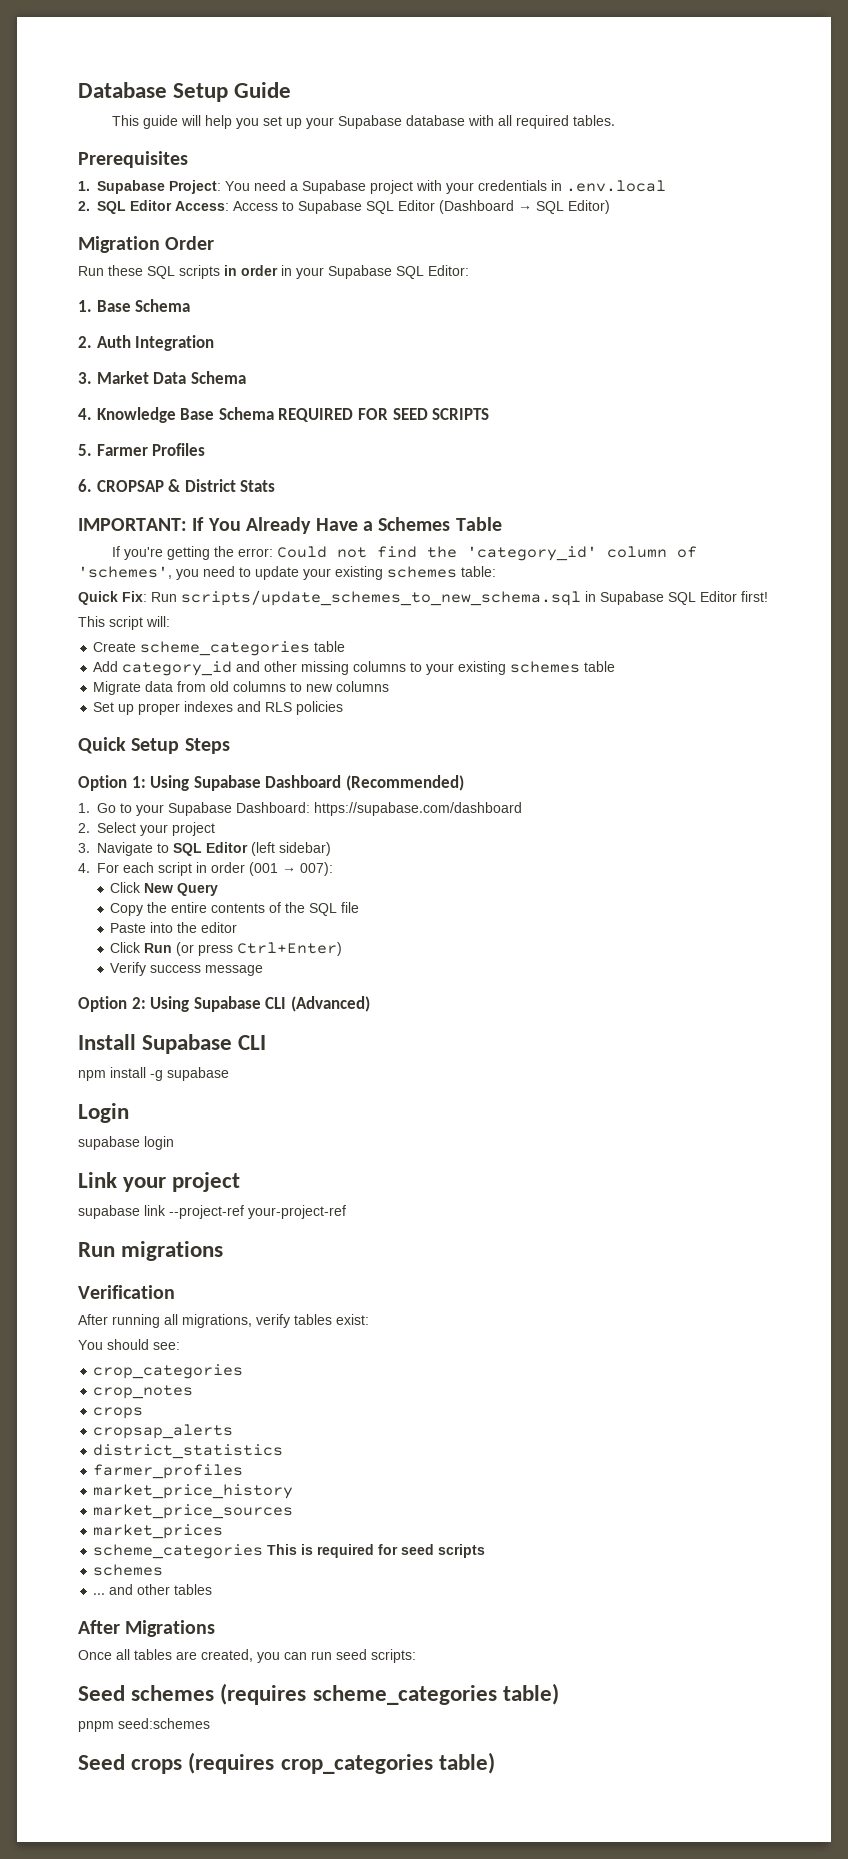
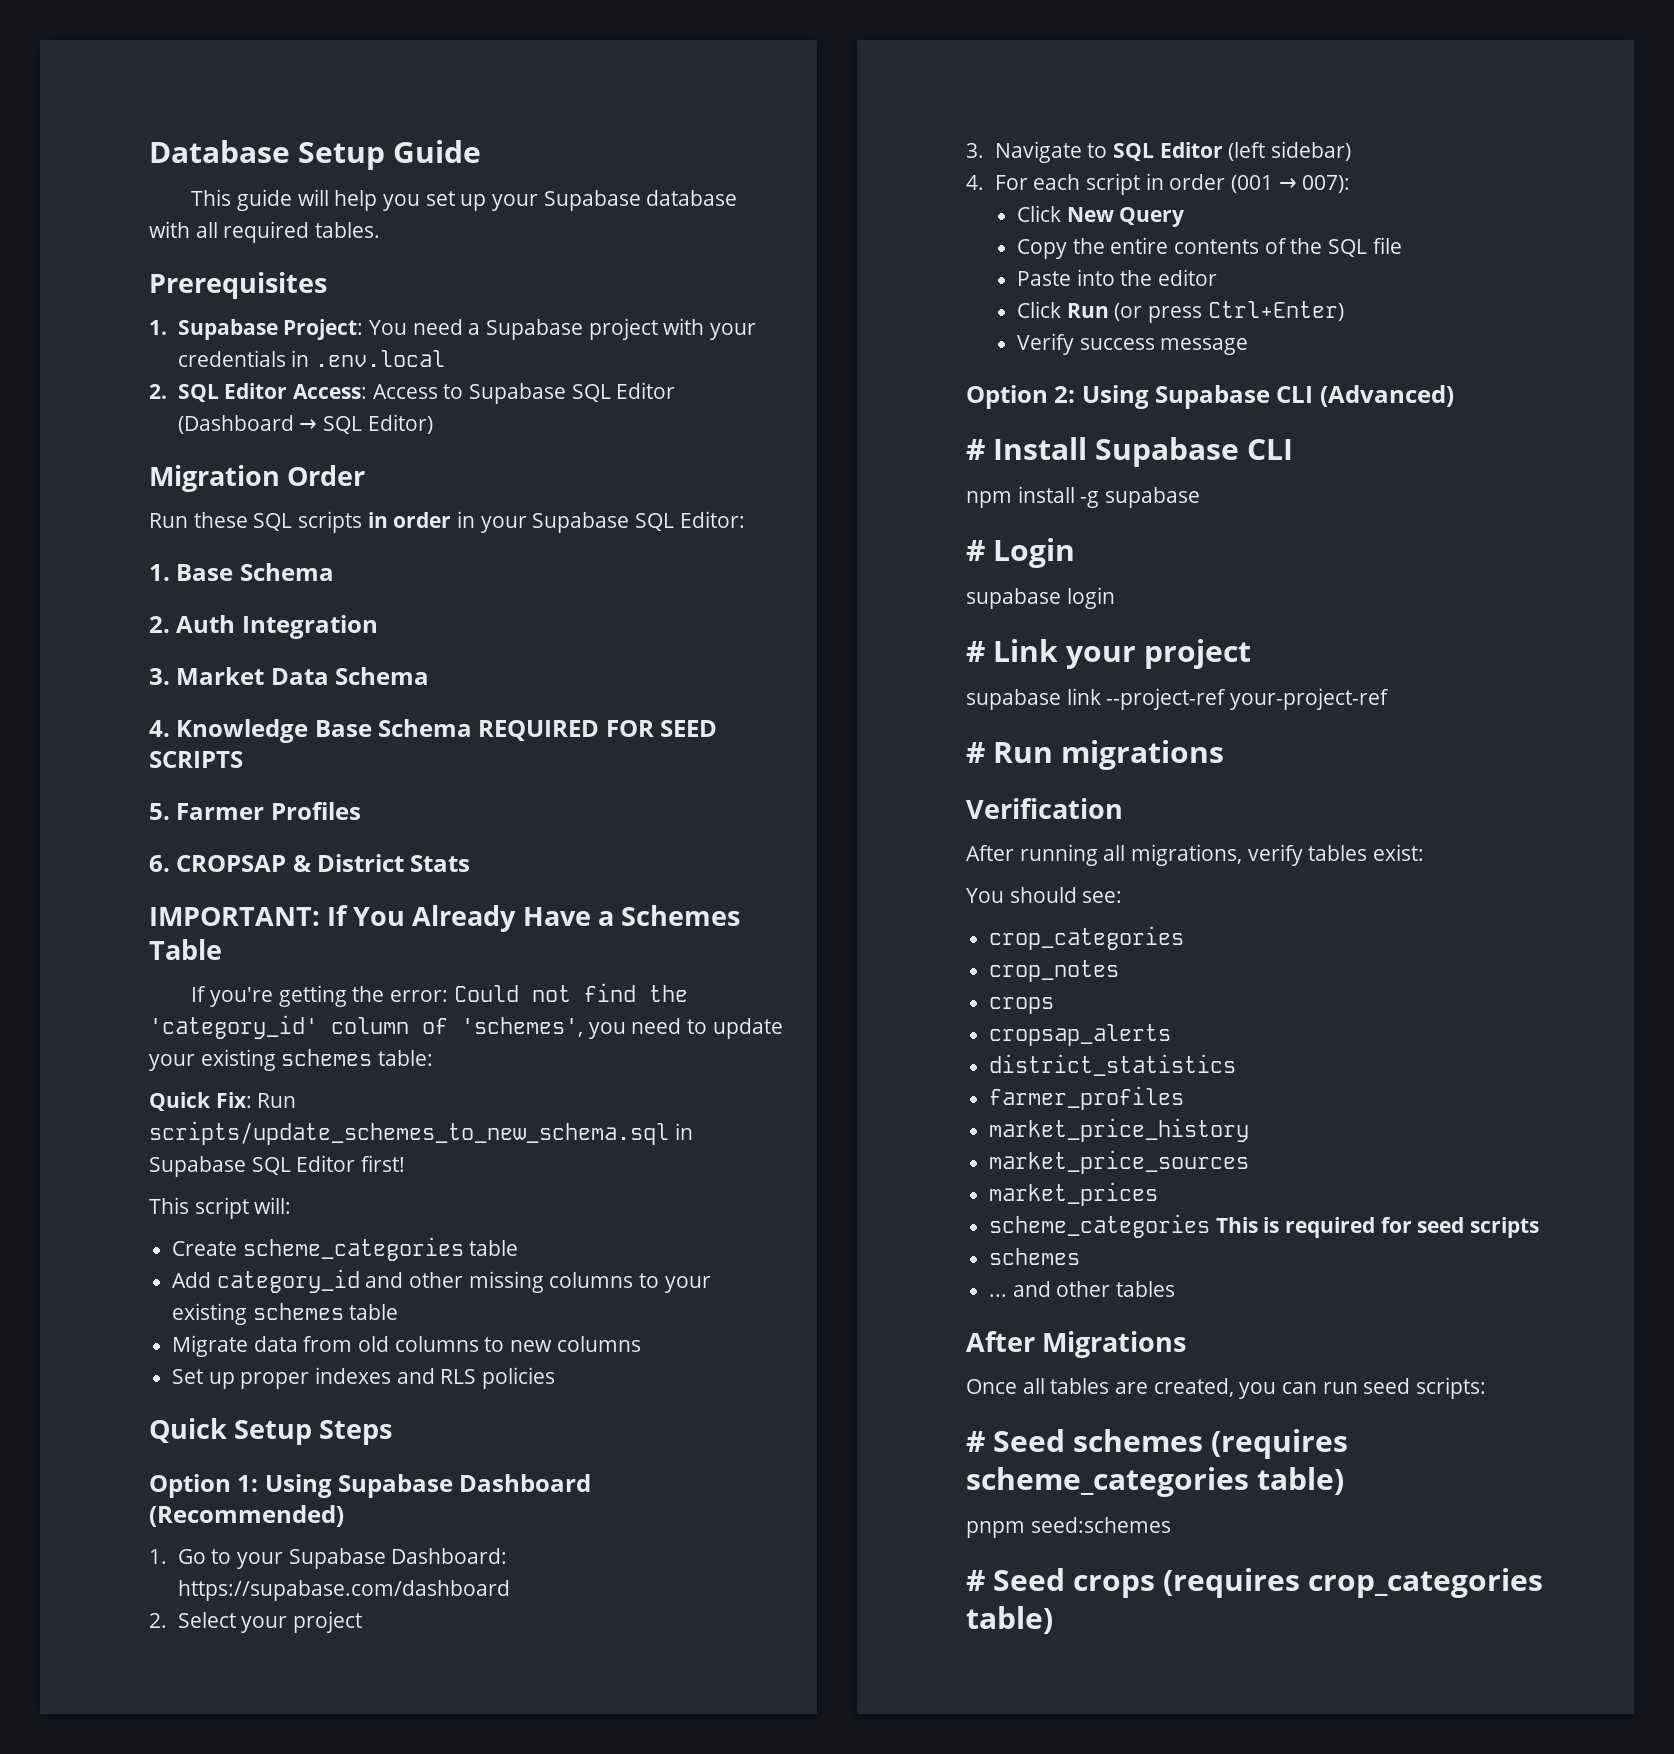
- Install Supabase CLI
+ # Install Supabase CLI
- Login
+ # Login
- Link your project
+ # Link your project
- Run migrations
+ # Run migrations
- Seed schemes (requires scheme_categories table)
+ # Seed schemes (requires scheme_categories table)
- Seed crops (requires crop_categories table)
+ # Seed crops (requires crop_categories table)

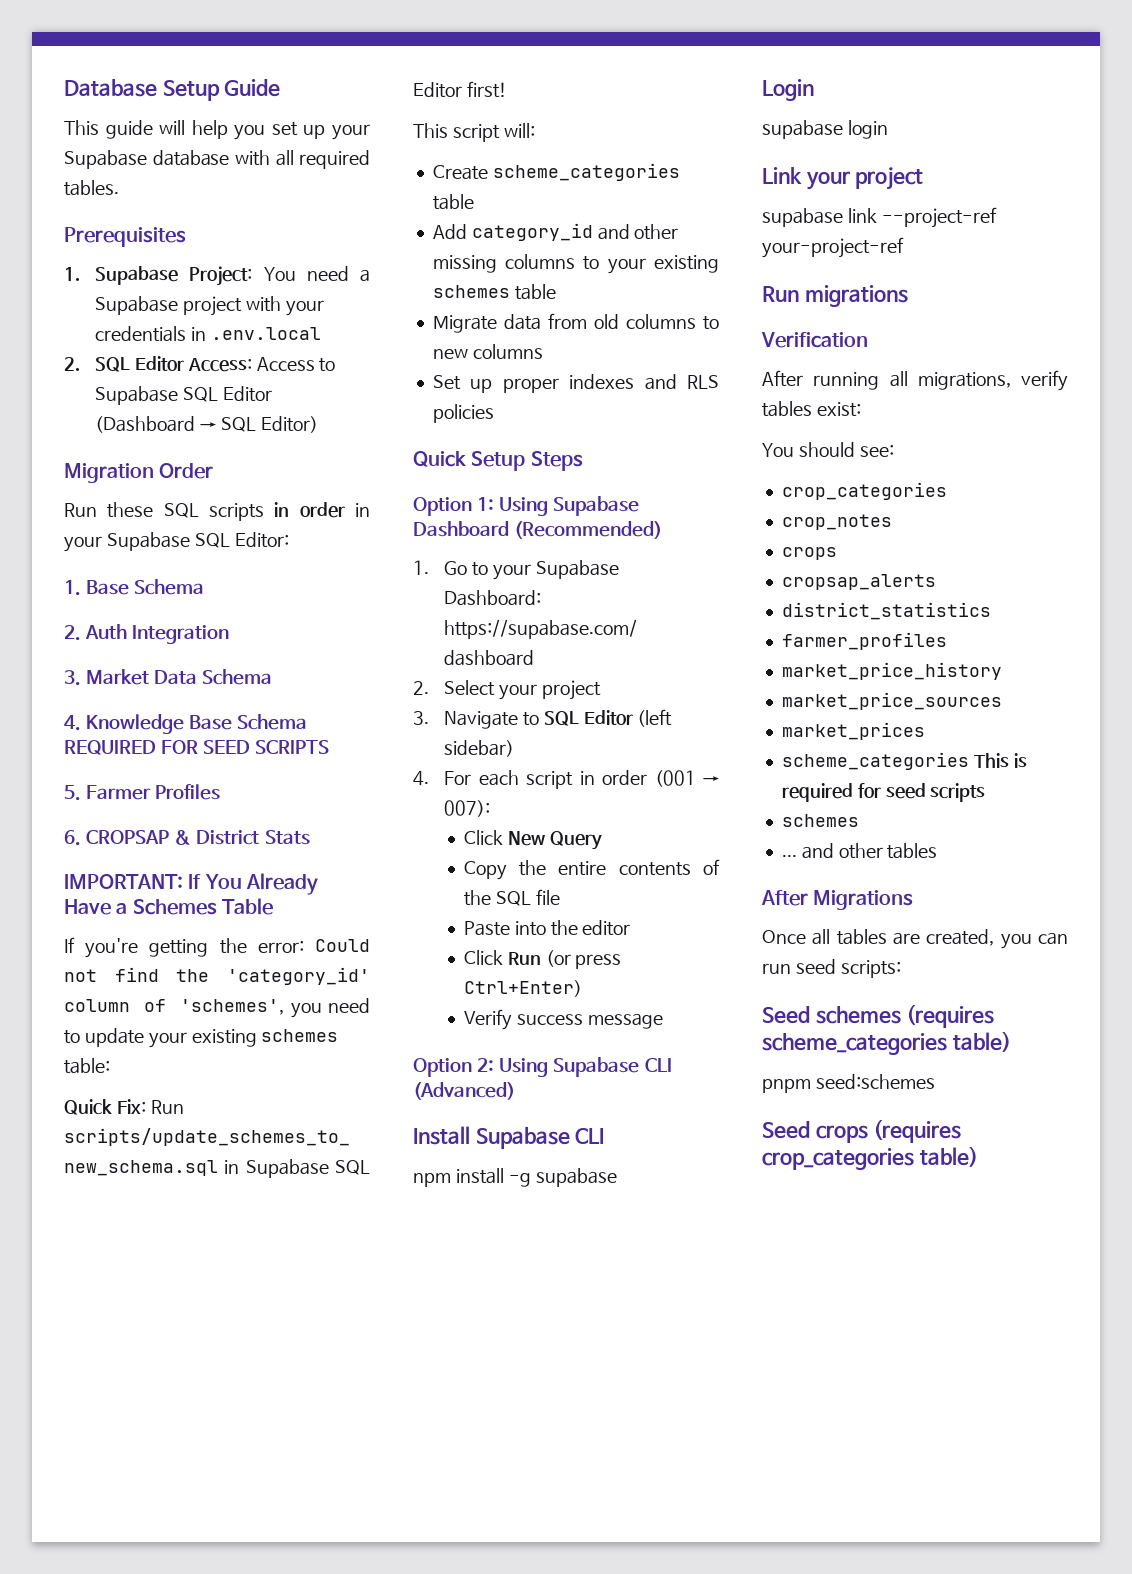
- # Install Supabase CLI
+ Install Supabase CLI
- # Login
+ Login
- # Link your project
+ Link your project
- # Run migrations
+ Run migrations
- # Seed schemes (requires scheme_categories table)
+ Seed schemes (requires scheme_categories table)
- # Seed crops (requires crop_categories table)
+ Seed crops (requires crop_categories table)

